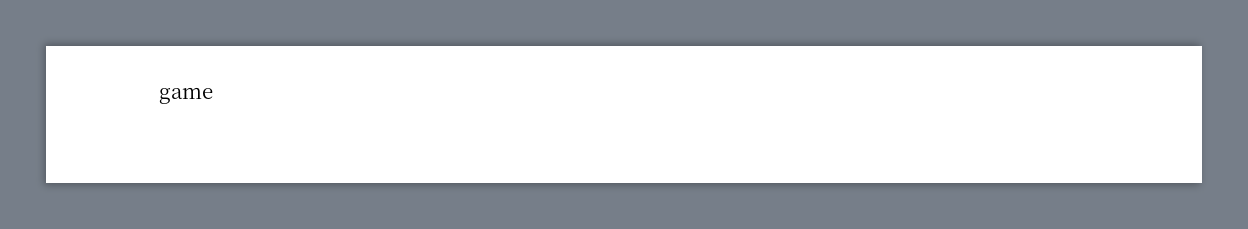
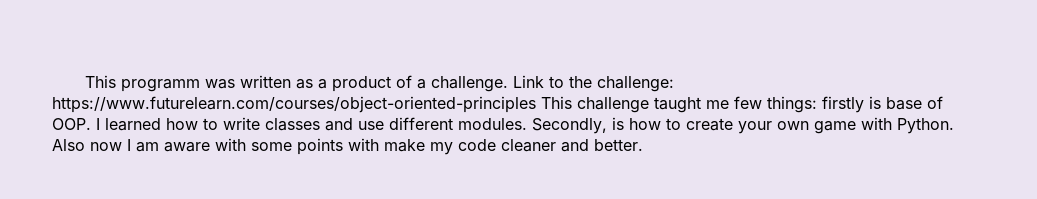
- game
+ This programm was written as a product of a challenge. Link to the challenge: https://www.futurelearn.com/courses/object-oriented-principles This challenge taught me few things: firstly is base of OOP. I learned how to write classes and use different modules. Secondly, is how to create your own game with Python. Also now I am aware with some points with make my code cleaner and better.

